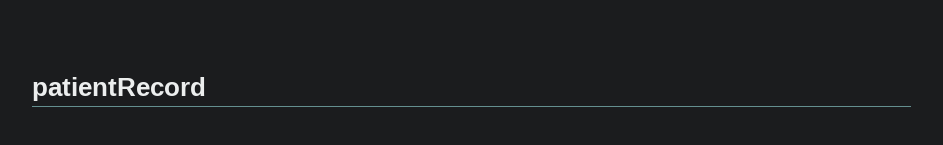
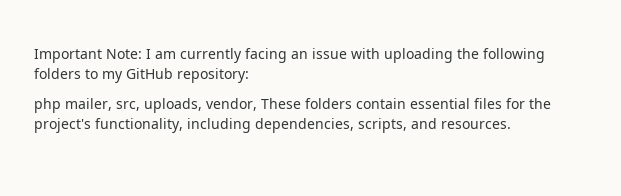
- patientRecord
+ Important Note: I am currently facing an issue with uploading the following folders to my GitHub repository:
+ php mailer, src, uploads, vendor, These folders contain essential files for the project's functionality, including dependencies, scripts, and resources.

